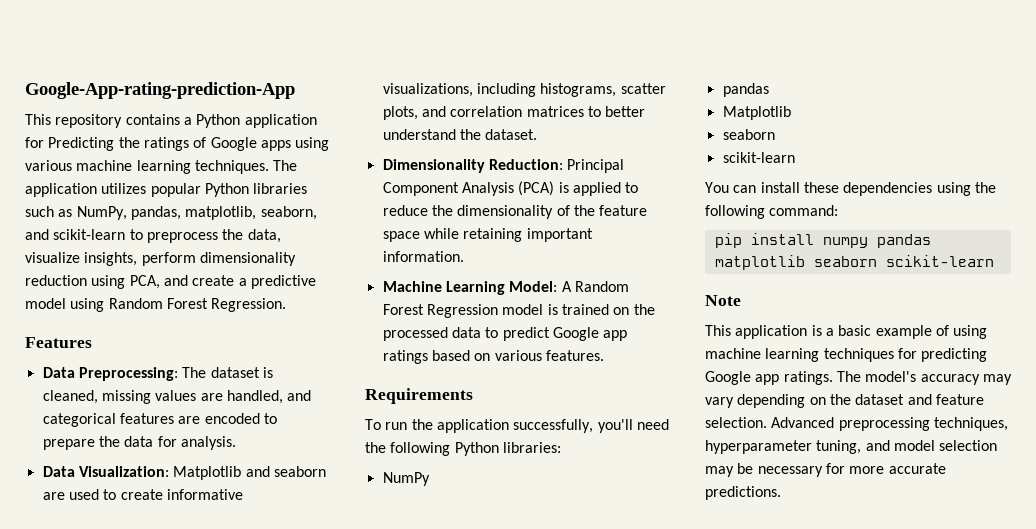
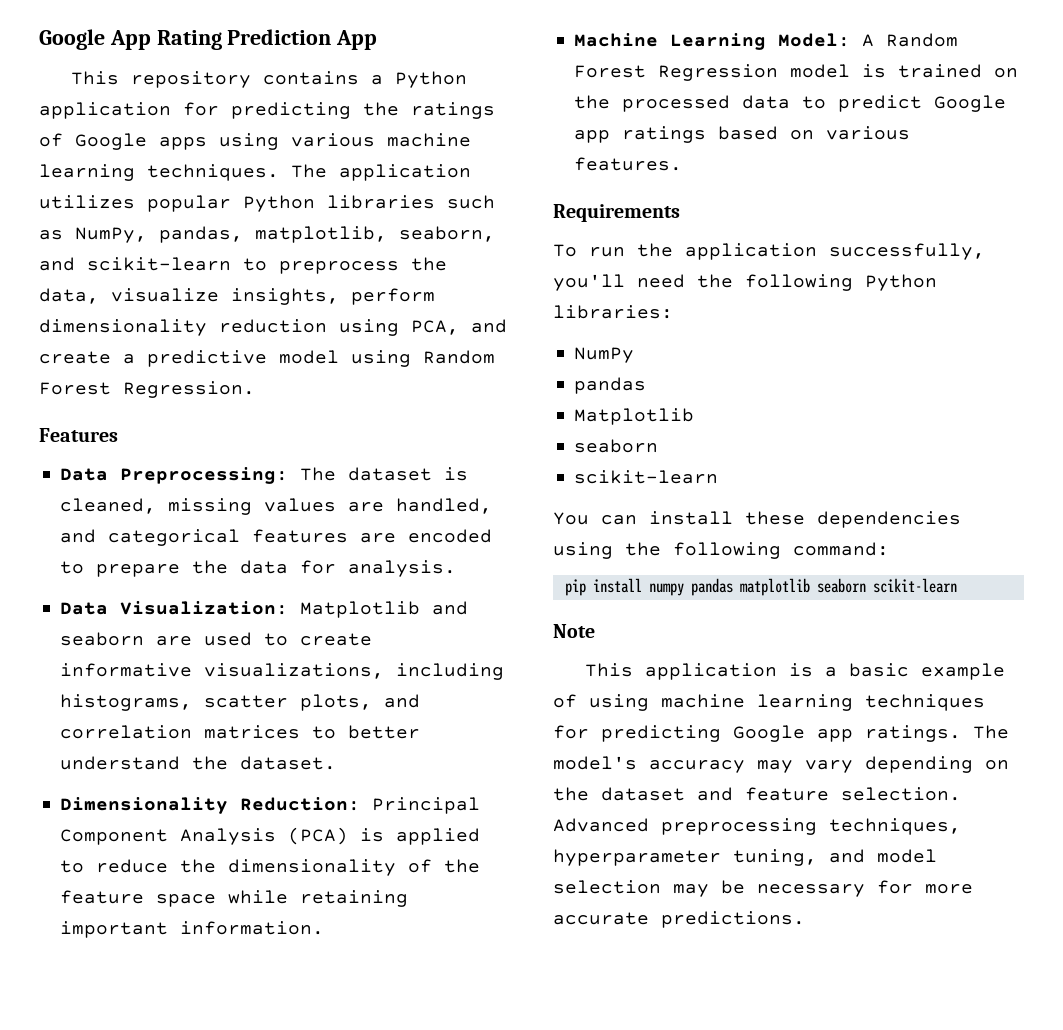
- Google-App-rating-prediction-App
+ Google App Rating Prediction App
- This repository contains a Python application for Predicting the ratings of Google apps using various machine learning techniques.
+ This repository contains a Python application for predicting the ratings of Google apps using various machine learning techniques.

